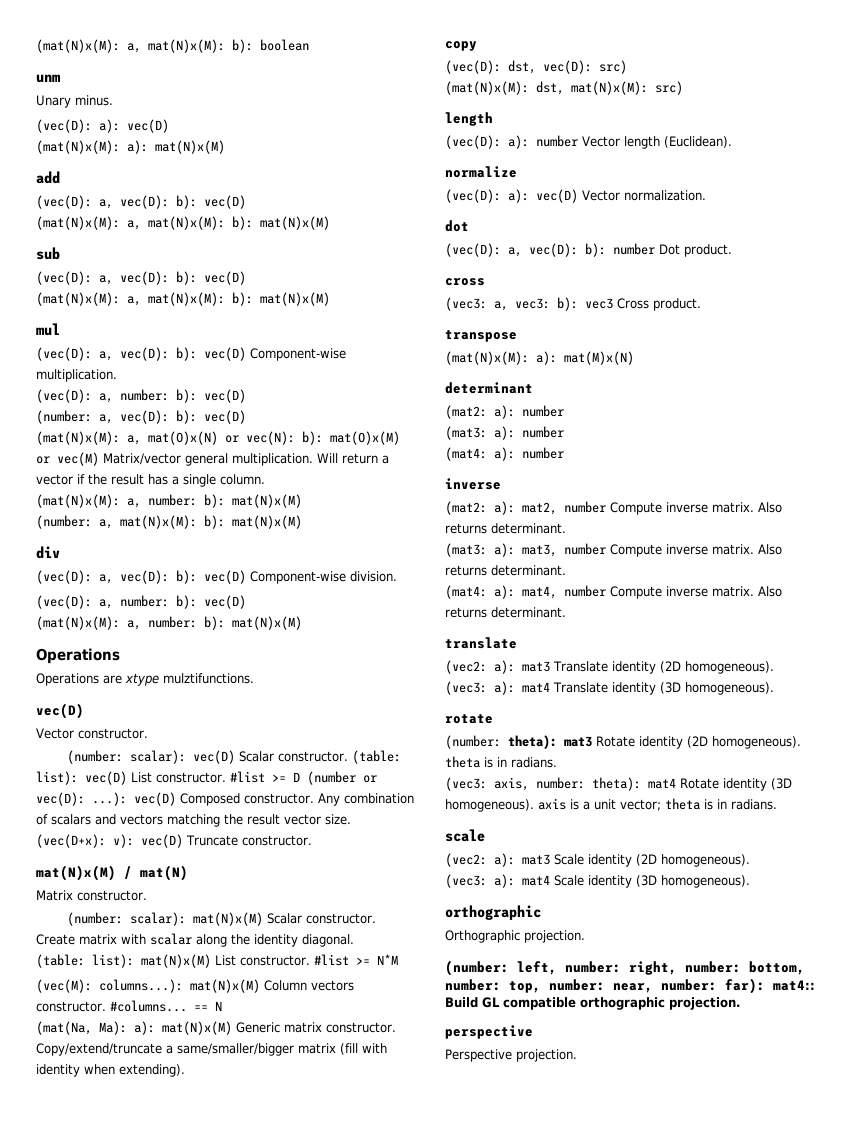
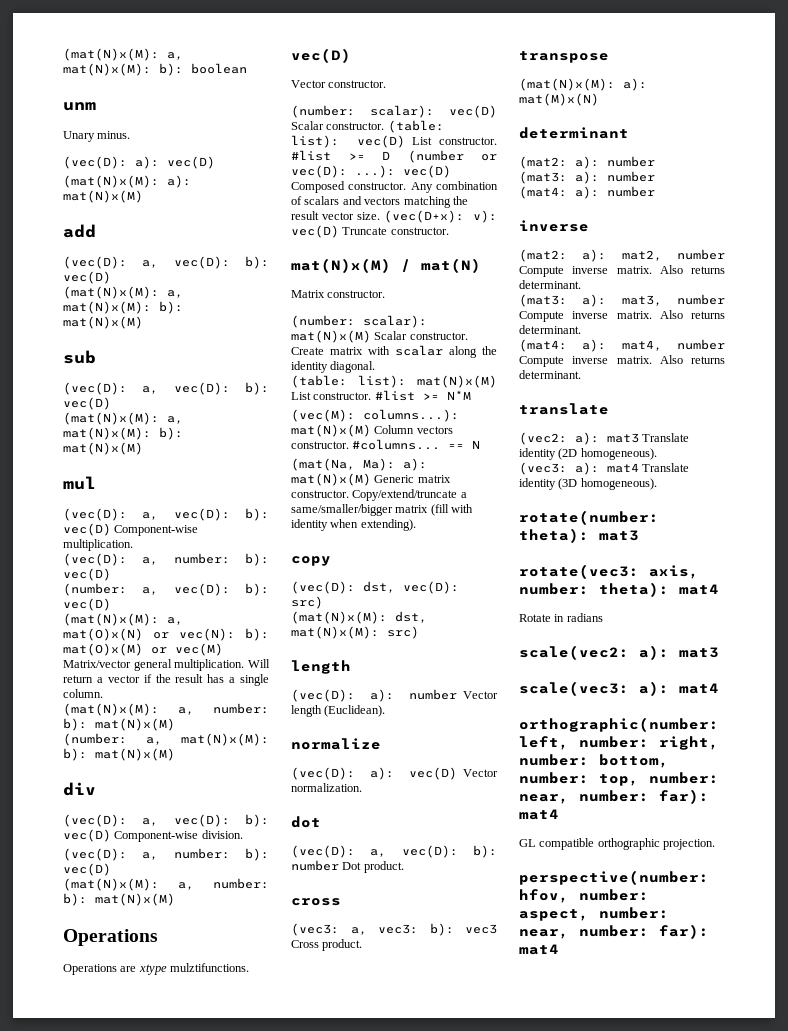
- rotate
- (number: theta): mat3 Rotate identity (2D homogeneous). theta is in radians.
- (vec3: axis, number: theta): mat4 Rotate identity (3D homogeneous). axis is a unit vector; theta is in radians.
- scale
- (vec2: a): mat3 Scale identity (2D homogeneous).
- (vec3: a): mat4 Scale identity (3D homogeneous).
- orthographic
- Orthographic projection.
- (number: left, number: right, number: bottom, number: top, number: near, number: far): mat4:: Build GL compatible orthographic projection.
+ rotate(number: theta): mat3
+ rotate(vec3: axis, number: theta): mat4
+ Rotate in radians
+ scale(vec2: a): mat3
+ scale(vec3: a): mat4
+ orthographic(number: left, number: right, number: bottom, number: top, number: near, number: far): mat4
+ GL compatible orthographic projection.
- perspective
- Perspective projection.
+ perspective(number: hfov, number: aspect, number: near, number: far): mat4

